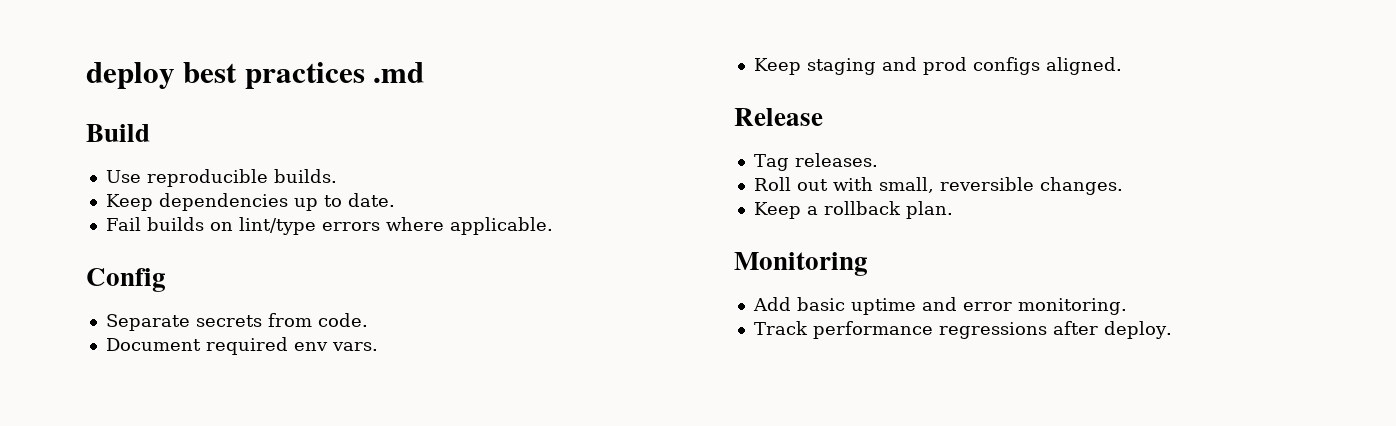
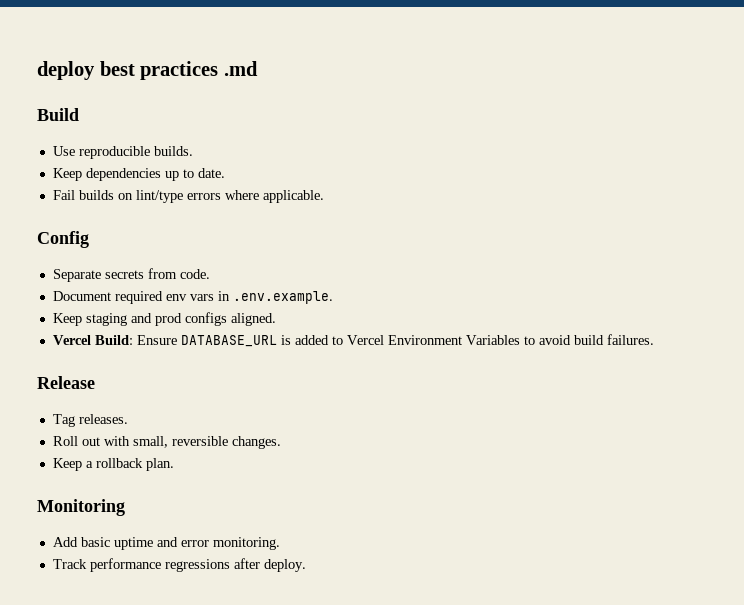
- Document required env vars.
+ Document required env vars in .env.example.
+ Vercel Build: Ensure DATABASE_URL is added to Vercel Environment Variables to avoid build failures.

